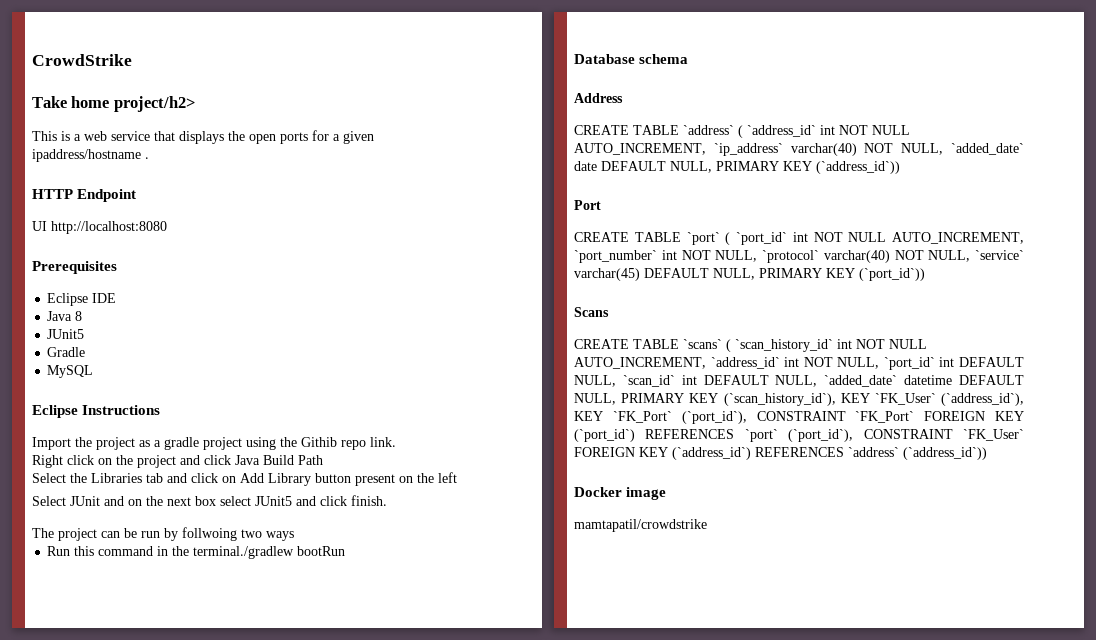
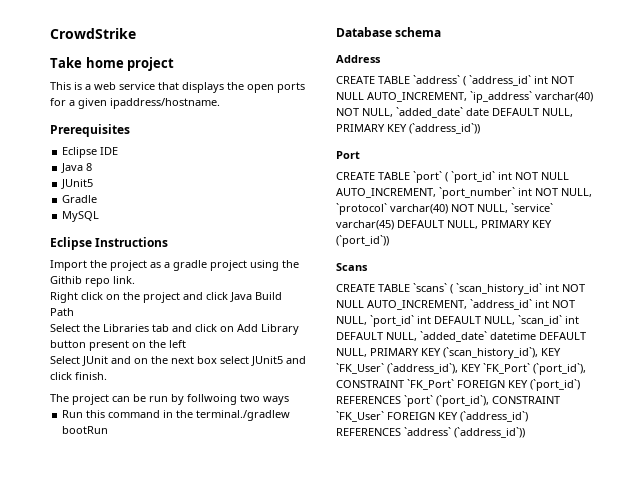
- Take home project/h2>
+ Take home project
- This is a web service that displays the open ports for a given ipaddress/hostname .
- HTTP Endpoint
- UI http://localhost:8080
+ This is a web service that displays the open ports for a given ipaddress/hostname.
- Docker image
- mamtapatil/crowdstrike

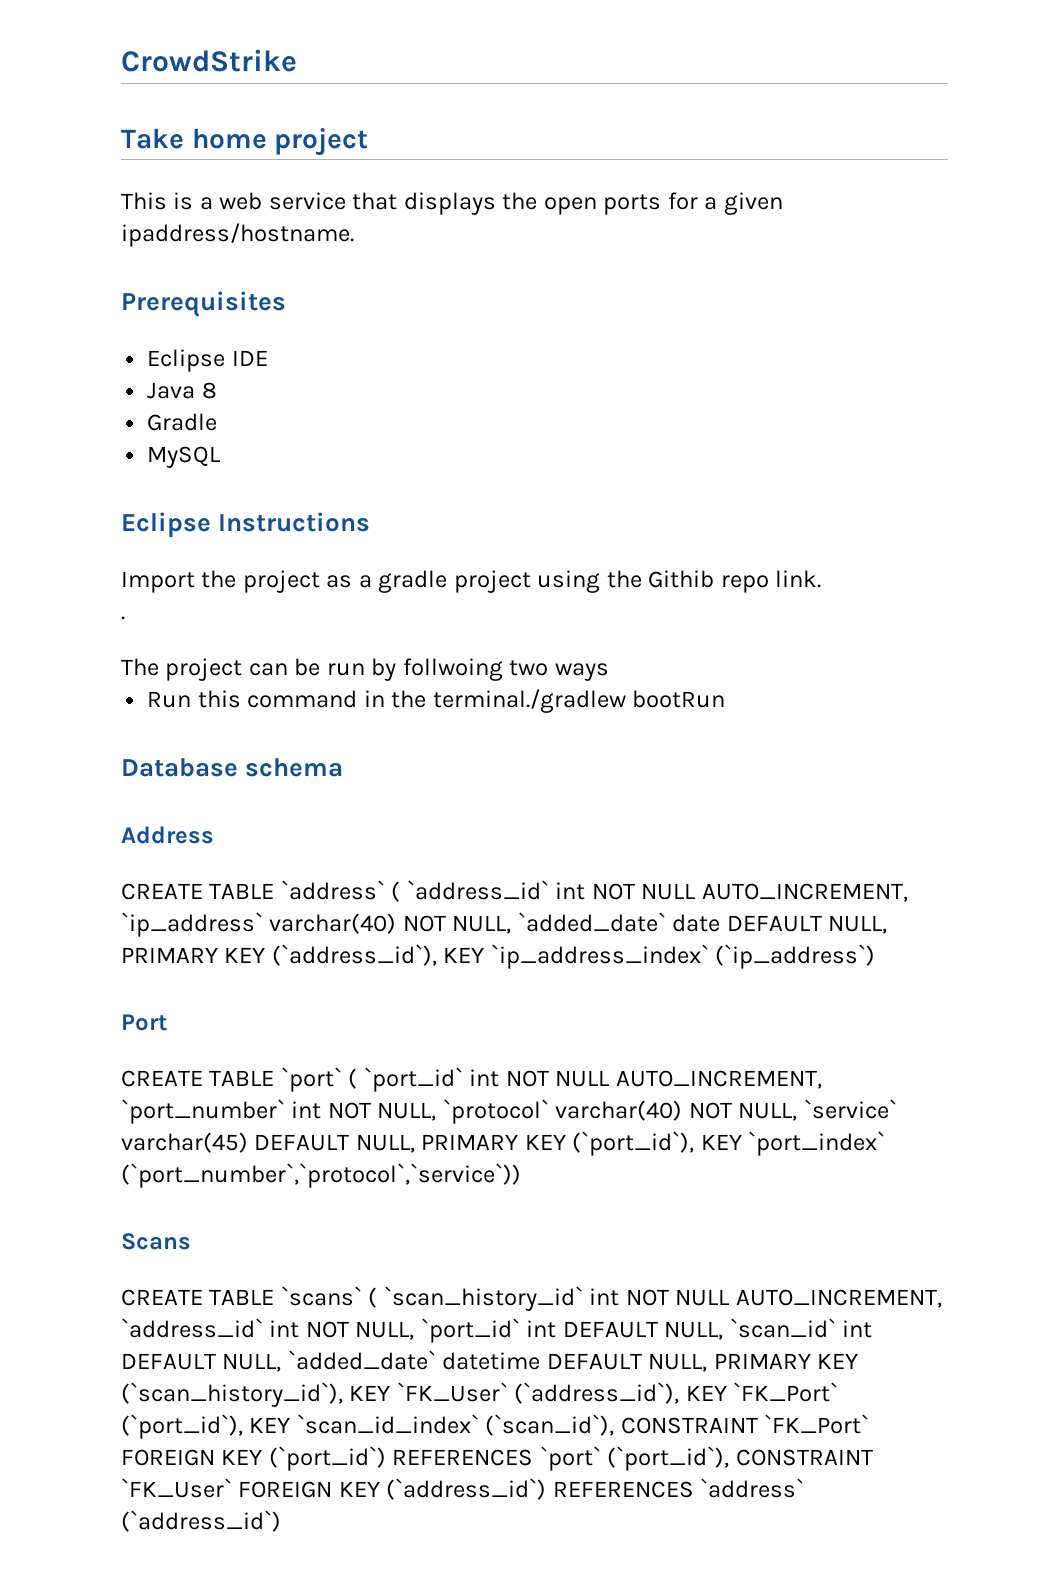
  Java 8
- JUnit5
- Right click on the project and click Java Build Path
- Select the Libraries tab and click on Add Library button present on the left
- Select JUnit and on the next box select JUnit5 and click finish.
+ .
- CREATE TABLE `address` ( `address_id` int NOT NULL AUTO_INCREMENT, `ip_address` varchar(40) NOT NULL, `added_date` date DEFAULT NULL, PRIMARY KEY (`address_id`))
+ CREATE TABLE `address` ( `address_id` int NOT NULL AUTO_INCREMENT, `ip_address` varchar(40) NOT NULL, `added_date` date DEFAULT NULL, PRIMARY KEY (`address_id`), KEY `ip_address_index` (`ip_address`)
- CREATE TABLE `port` ( `port_id` int NOT NULL AUTO_INCREMENT, `port_number` int NOT NULL, `protocol` varchar(40) NOT NULL, `service` varchar(45) DEFAULT NULL, PRIMARY KEY (`port_id`))
+ CREATE TABLE `port` ( `port_id` int NOT NULL AUTO_INCREMENT, `port_number` int NOT NULL, `protocol` varchar(40) NOT NULL, `service` varchar(45) DEFAULT NULL, PRIMARY KEY (`port_id`), KEY `port_index` (`port_number`,`protocol`,`service`))
- CREATE TABLE `scans` ( `scan_history_id` int NOT NULL AUTO_INCREMENT, `address_id` int NOT NULL, `port_id` int DEFAULT NULL, `scan_id` int DEFAULT NULL, `added_date` datetime DEFAULT NULL, PRIMARY KEY (`scan_history_id`), KEY `FK_User` (`address_id`), KEY `FK_Port` (`port_id`), CONSTRAINT `FK_Port` FOREIGN KEY (`port_id`) REFERENCES `port` (`port_id`), CONSTRAINT `FK_User` FOREIGN KEY (`address_id`) REFERENCES `address` (`address_id`))
+ CREATE TABLE `scans` ( `scan_history_id` int NOT NULL AUTO_INCREMENT, `address_id` int NOT NULL, `port_id` int DEFAULT NULL, `scan_id` int DEFAULT NULL, `added_date` datetime DEFAULT NULL, PRIMARY KEY (`scan_history_id`), KEY `FK_User` (`address_id`), KEY `FK_Port` (`port_id`), KEY `scan_id_index` (`scan_id`), CONSTRAINT `FK_Port` FOREIGN KEY (`port_id`) REFERENCES `port` (`port_id`), CONSTRAINT `FK_User` FOREIGN KEY (`address_id`) REFERENCES `address` (`address_id`)

